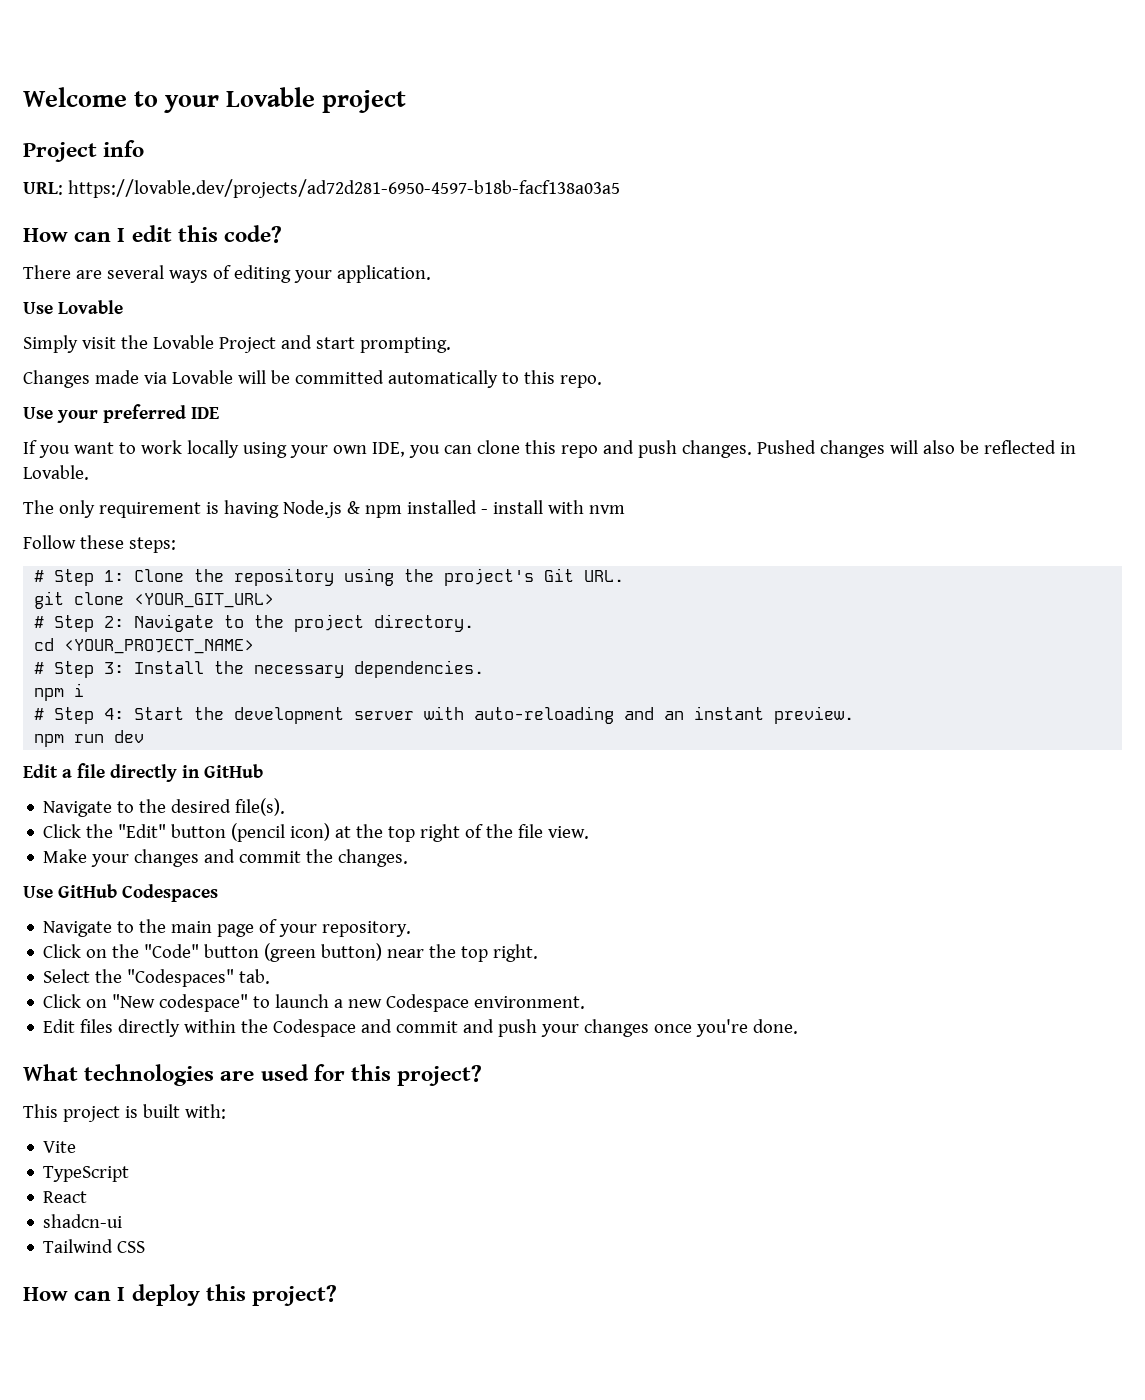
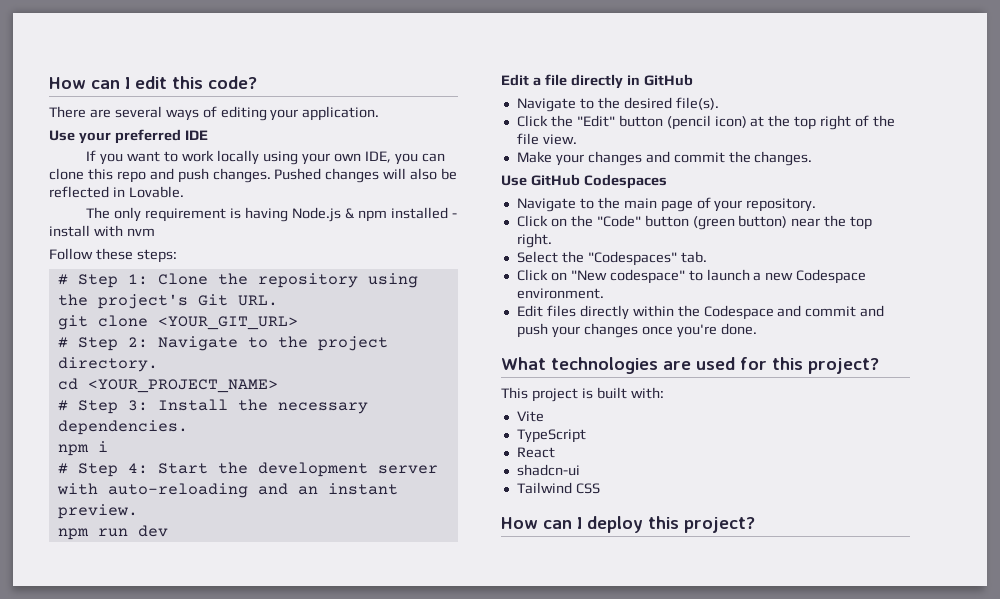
- Welcome to your Lovable project
- Project info
- URL: https://lovable.dev/projects/ad72d281-6950-4597-b18b-facf138a03a5
- Use Lovable
- Simply visit the Lovable Project and start prompting.
- Changes made via Lovable will be committed automatically to this repo.

